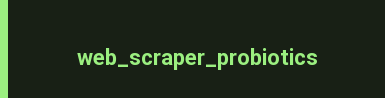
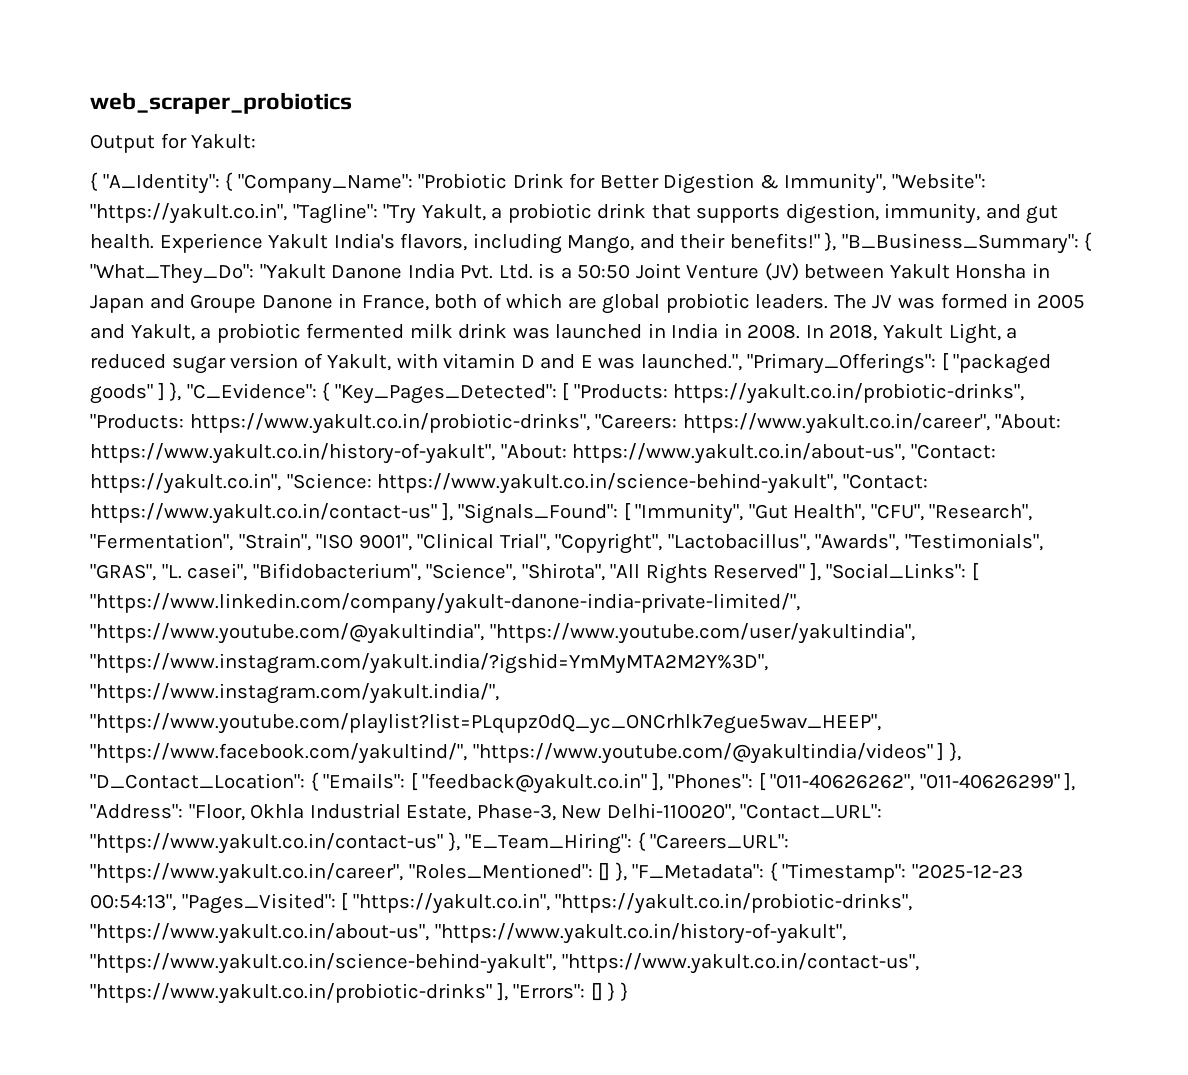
+ Output for Yakult:
+ { "A_Identity": { "Company_Name": "Probiotic Drink for Better Digestion & Immunity", "Website": "https://yakult.co.in", "Tagline": "Try Yakult, a probiotic drink that supports digestion, immunity, and gut health. Experience Yakult India's flavors, including Mango, and their benefits!" }, "B_Business_Summary": { "What_They_Do": "Yakult Danone India Pvt. Ltd. is a 50:50 Joint Venture (JV) between Yakult Honsha in Japan and Groupe Danone in France, both of which are global probiotic leaders. The JV was formed in 2005 and Yakult, a probiotic fermented milk drink was launched in India in 2008. In 2018, Yakult Light, a reduced sugar version of Yakult, with vitamin D and E was launched.", "Primary_Offerings": [ "packaged goods" ] }, "C_Evidence": { "Key_Pages_Detected": [ "Products: https://yakult.co.in/probiotic-drinks", "Products: https://www.yakult.co.in/probiotic-drinks", "Careers: https://www.yakult.co.in/career", "About: https://www.yakult.co.in/history-of-yakult", "About: https://www.yakult.co.in/about-us", "Contact: https://yakult.co.in", "Science: https://www.yakult.co.in/science-behind-yakult", "Contact: https://www.yakult.co.in/contact-us" ], "Signals_Found": [ "Immunity", "Gut Health", "CFU", "Research", "Fermentation", "Strain", "ISO 9001", "Clinical Trial", "Copyright", "Lactobacillus", "Awards", "Testimonials", "GRAS", "L. casei", "Bifidobacterium", "Science", "Shirota", "All Rights Reserved" ], "Social_Links": [ "https://www.linkedin.com/company/yakult-danone-india-private-limited/", "https://www.youtube.com/@yakultindia", "https://www.youtube.com/user/yakultindia", "https://www.instagram.com/yakult.india/?igshid=YmMyMTA2M2Y%3D", "https://www.instagram.com/yakult.india/", "https://www.youtube.com/playlist?list=PLqupz0dQ_yc_ONCrhlk7egue5wav_HEEP", "https://www.facebook.com/yakultind/", "https://www.youtube.com/@yakultindia/videos" ] }, "D_Contact_Location": { "Emails": [ "feedback@yakult.co.in" ], "Phones": [ "011-40626262", "011-40626299" ], "Address": "Floor, Okhla Industrial Estate, Phase-3, New Delhi-110020", "Contact_URL": "https://www.yakult.co.in/contact-us" }, "E_Team_Hiring": { "Careers_URL": "https://www.yakult.co.in/career", "Roles_Mentioned": [] }, "F_Metadata": { "Timestamp": "2025-12-23 00:54:13", "Pages_Visited": [ "https://yakult.co.in", "https://yakult.co.in/probiotic-drinks", "https://www.yakult.co.in/about-us", "https://www.yakult.co.in/history-of-yakult", "https://www.yakult.co.in/science-behind-yakult", "https://www.yakult.co.in/contact-us", "https://www.yakult.co.in/probiotic-drinks" ], "Errors": [] } }

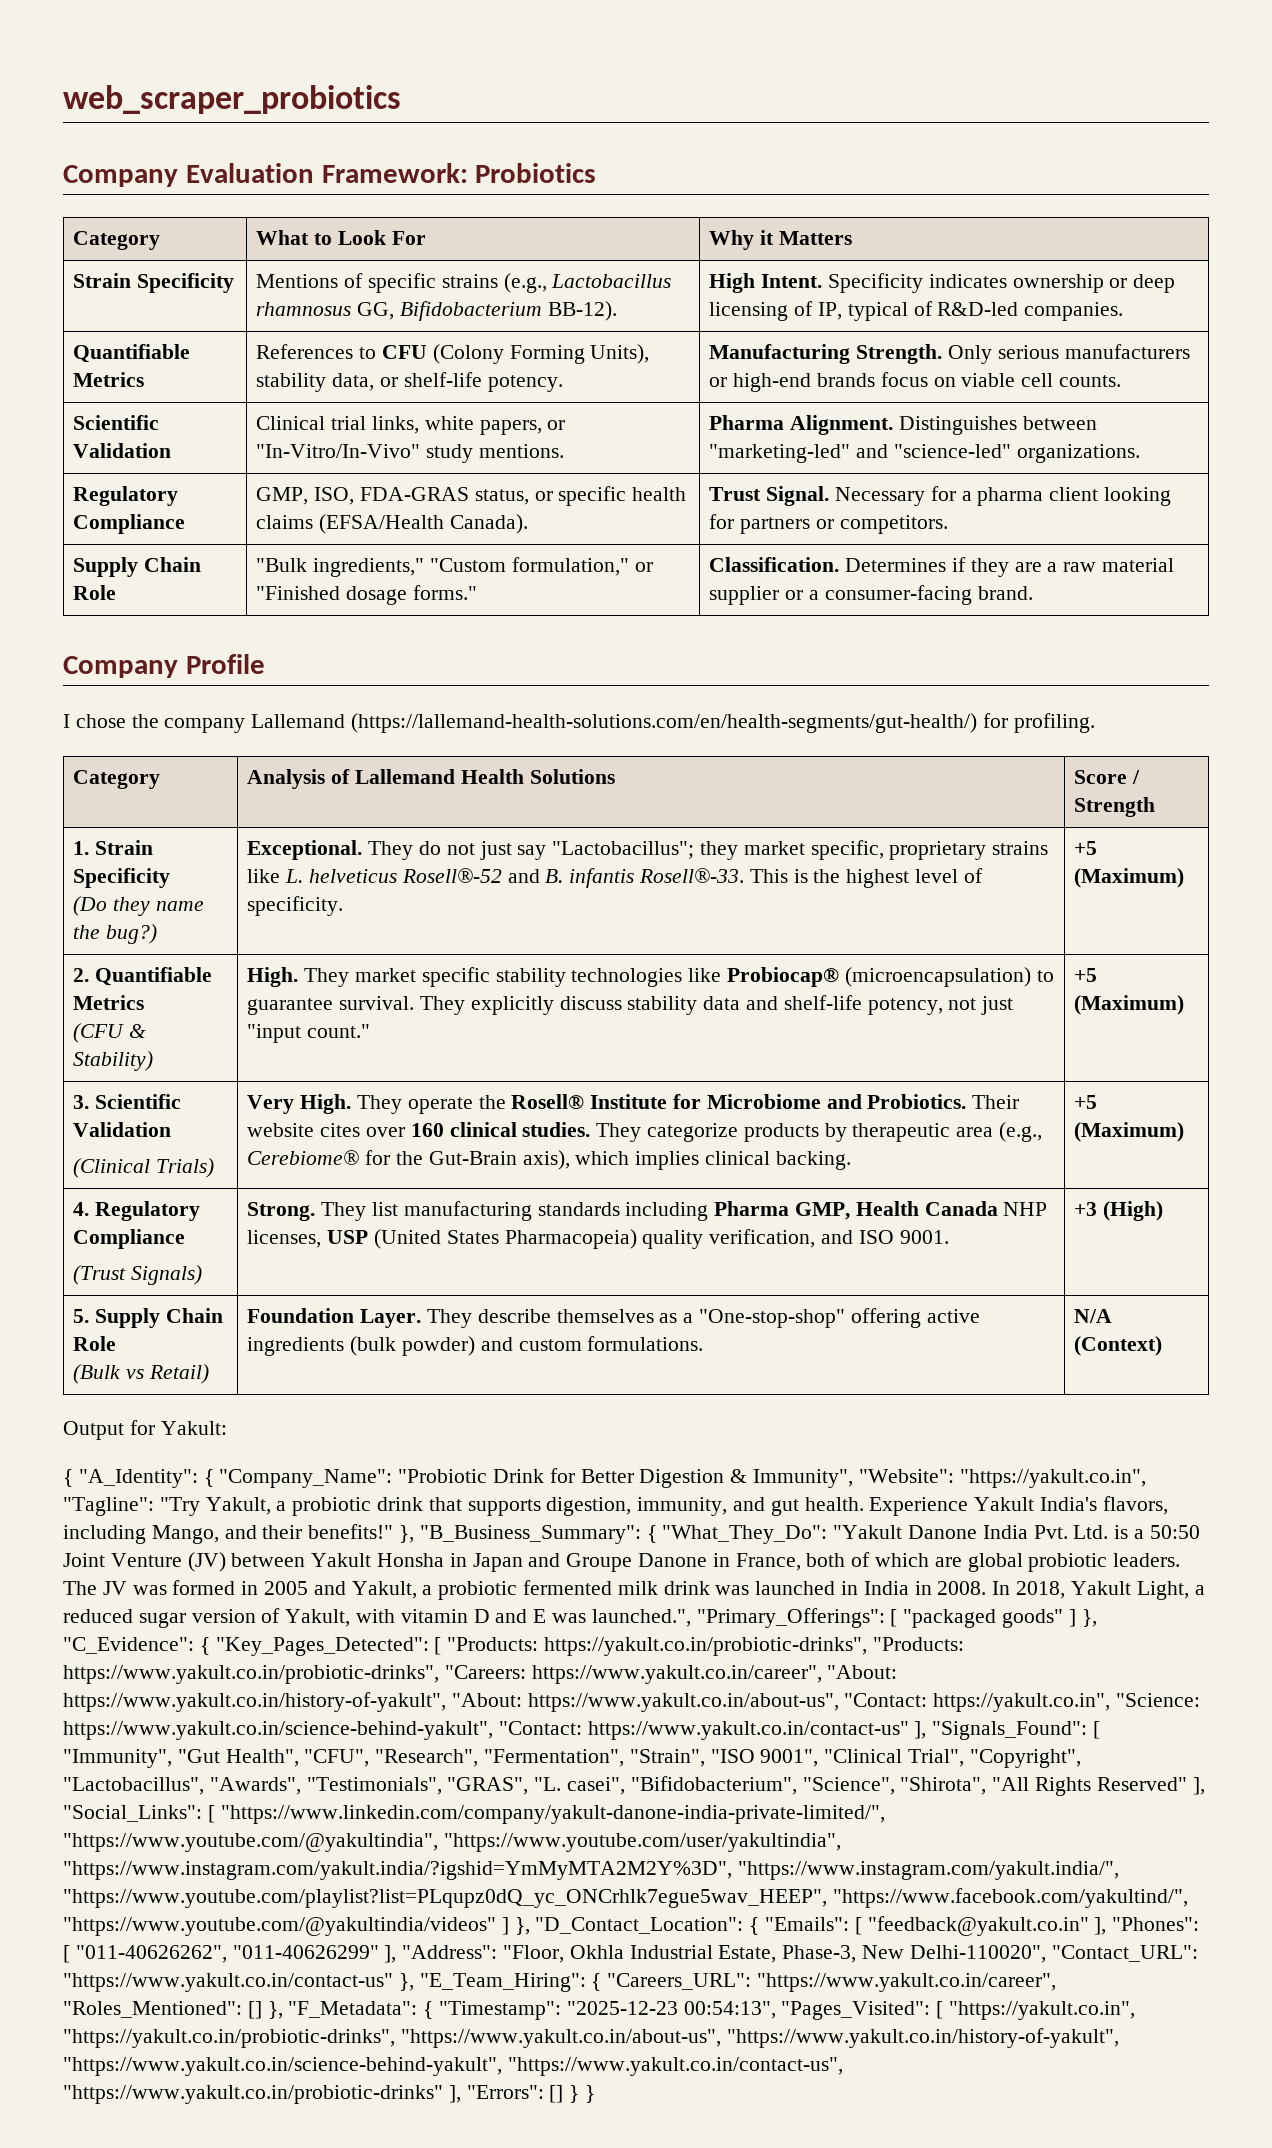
+ Company Evaluation Framework: Probiotics
+ Category | What to Look For | Why it Matters
+ Strain Specificity | Mentions of specific strains (e.g., Lactobacillus rhamnosus GG, Bifidobacterium BB-12). | High Intent. Specificity indicates ownership or deep licensing of IP, typical of R&D-led companies.
+ Quantifiable Metrics | References to CFU (Colony Forming Units), stability data, or shelf-life potency. | Manufacturing Strength. Only serious manufacturers or high-end brands focus on viable cell counts.
+ Scientific Validation | Clinical trial links, white papers, or "In-Vitro/In-Vivo" study mentions. | Pharma Alignment. Distinguishes between "marketing-led" and "science-led" organizations.
+ Regulatory Compliance | GMP, ISO, FDA-GRAS status, or specific health claims (EFSA/Health Canada). | Trust Signal. Necessary for a pharma client looking for partners or competitors.
+ Supply Chain Role | "Bulk ingredients," "Custom formulation," or "Finished dosage forms." | Classification. Determines if they are a raw material supplier or a consumer-facing brand.
+ Company Profile
+ I chose the company Lallemand (https://lallemand-health-solutions.com/en/health-segments/gut-health/) for profiling.
+ Category | Analysis of Lallemand Health Solutions | Score / Strength
+ 1. Strain Specificity
+ (Do they name the bug?) | Exceptional. They do not just say "Lactobacillus"; they market specific, proprietary strains like L. helveticus Rosell®-52 and B. infantis Rosell®-33. This is the highest level of specificity. | +5 (Maximum)
+ 2. Quantifiable Metrics
+ (CFU & Stability) | High. They market specific stability technologies like Probiocap® (microencapsulation) to guarantee survival. They explicitly discuss stability data and shelf-life potency, not just "input count." | +5 (Maximum)
+ 3. Scientific Validation
+ (Clinical Trials) | Very High. They operate the Rosell® Institute for Microbiome and Probiotics. Their website cites over 160 clinical studies. They categorize products by therapeutic area (e.g., Cerebiome® for the Gut-Brain axis), which implies clinical backing. | +5 (Maximum)
+ 4. Regulatory Compliance
+ (Trust Signals) | Strong. They list manufacturing standards including Pharma GMP, Health Canada NHP licenses, USP (United States Pharmacopeia) quality verification, and ISO 9001. | +3 (High)
+ 5. Supply Chain Role
+ (Bulk vs Retail) | Foundation Layer. They describe themselves as a "One-stop-shop" offering active ingredients (bulk powder) and custom formulations. | N/A (Context)

